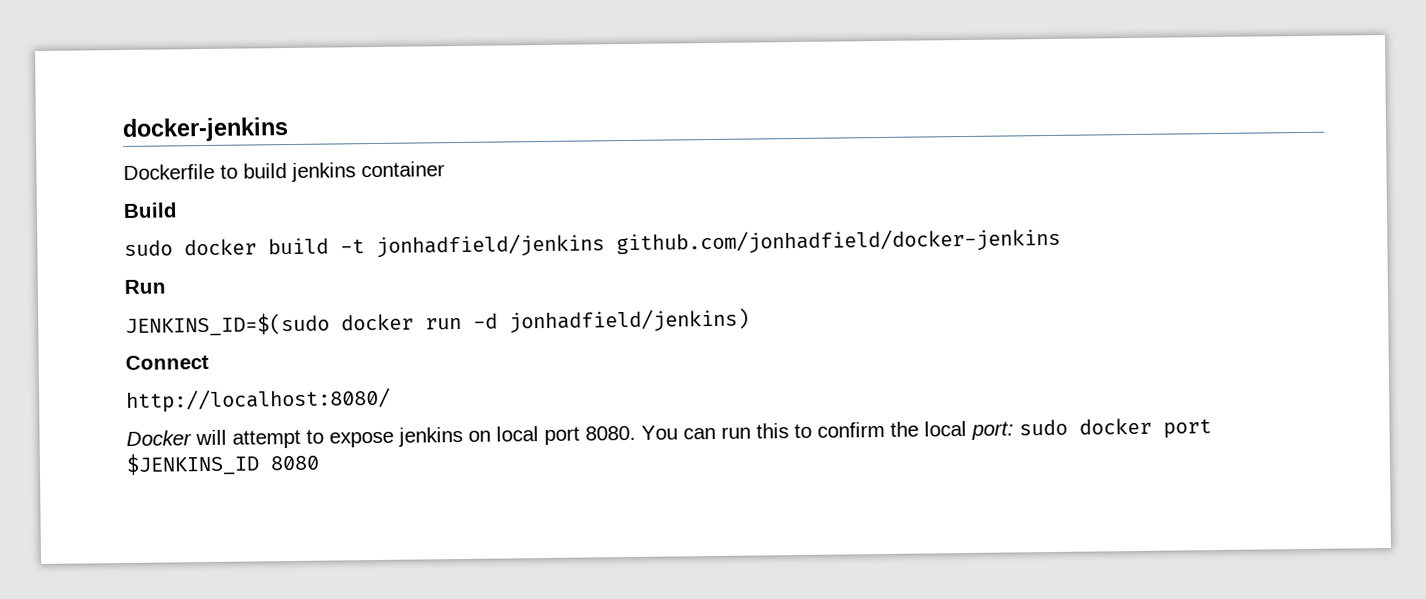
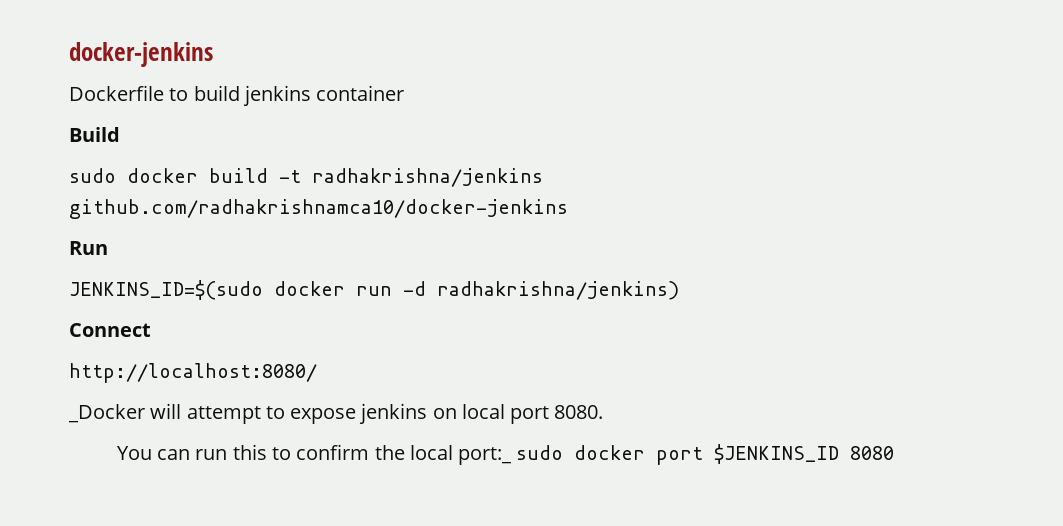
- sudo docker build -t jonhadfield/jenkins github.com/jonhadfield/docker-jenkins
+ sudo docker build -t radhakrishna/jenkins github.com/radhakrishnamca10/docker-jenkins
- JENKINS_ID=$(sudo docker run -d jonhadfield/jenkins)
+ JENKINS_ID=$(sudo docker run -d radhakrishna/jenkins)
- Docker will attempt to expose jenkins on local port 8080. You can run this to confirm the local port: sudo docker port $JENKINS_ID 8080
+ _Docker will attempt to expose jenkins on local port 8080.
+ You can run this to confirm the local port:_ sudo docker port $JENKINS_ID 8080

